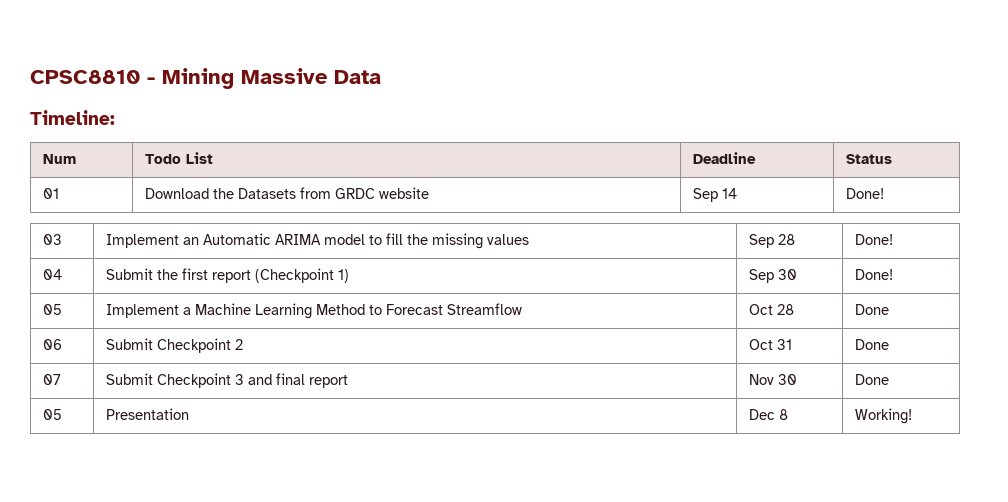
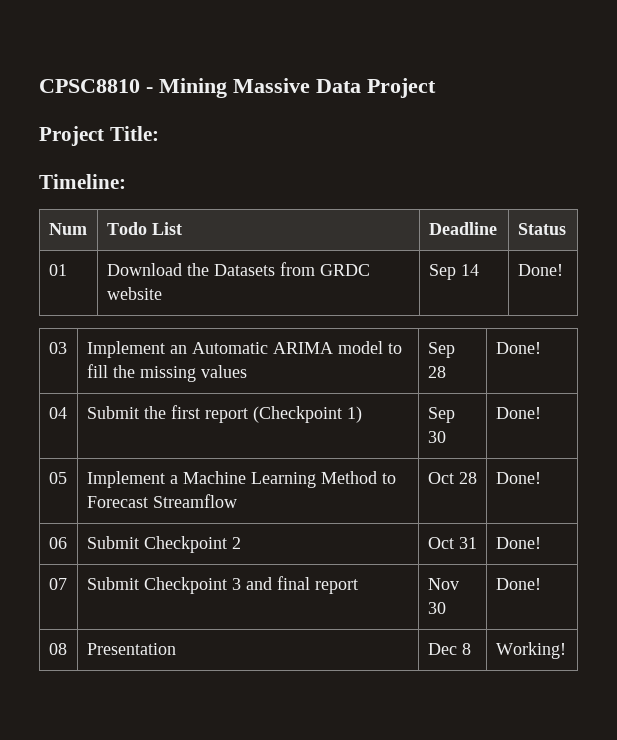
- CPSC8810 - Mining Massive Data
+ CPSC8810 - Mining Massive Data Project
+ Project Title:
- 05 | Implement a Machine Learning Method to Forecast Streamflow | Oct 28 | Done
+ 05 | Implement a Machine Learning Method to Forecast Streamflow | Oct 28 | Done!
- 06 | Submit Checkpoint 2 | Oct 31 | Done
+ 06 | Submit Checkpoint 2 | Oct 31 | Done!
- 07 | Submit Checkpoint 3 and final report | Nov 30 | Done
- 05 | Presentation | Dec 8 | Working!
+ 07 | Submit Checkpoint 3 and final report | Nov 30 | Done!
+ 08 | Presentation | Dec 8 | Working!

